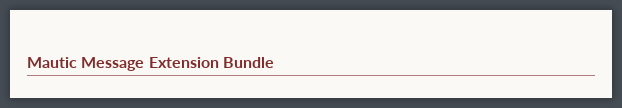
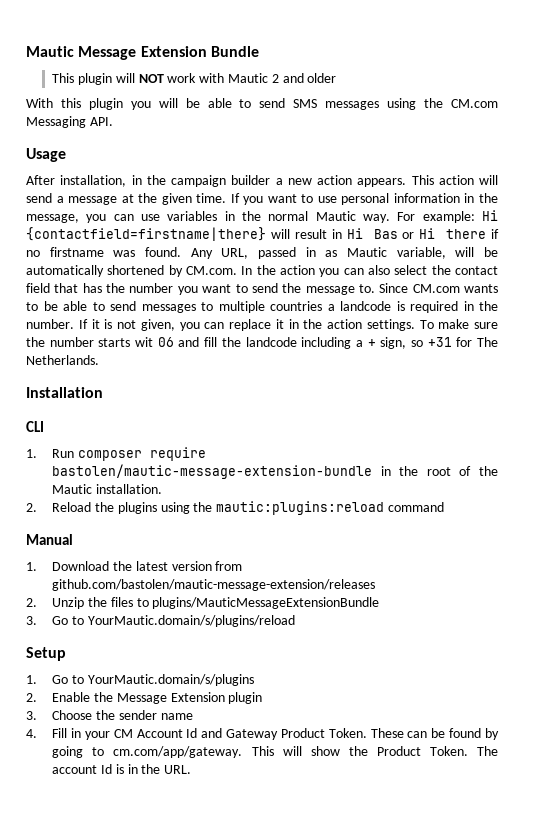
+ This plugin will NOT work with Mautic 2 and older
+ With this plugin you will be able to send SMS messages using the CM.com Messaging API.
+ Usage
+ After installation, in the campaign builder a new action appears. This action will send a message at the given time. If you want to use personal information in the message, you can use variables in the normal Mautic way. For example: Hi {contactfield=firstname|there} will result in Hi Bas or Hi there if no firstname was found. Any URL, passed in as Mautic variable, will be automatically shortened by CM.com. In the action you can also select the contact field that has the number you want to send the message to. Since CM.com wants to be able to send messages to multiple countries a landcode is required in the number. If it is not given, you can replace it in the action settings. To make sure the number starts wit 06 and fill the landcode including a + sign, so +31 for The Netherlands.
+ Installation
+ CLI
+ 1. Run composer require bastolen/mautic-message-extension-bundle in the root of the Mautic installation.
+ 2. Reload the plugins using the mautic:plugins:reload command
+ Manual
+ 1. Download the latest version from github.com/bastolen/mautic-message-extension/releases
+ 2. Unzip the files to plugins/MauticMessageExtensionBundle
+ 3. Go to YourMautic.domain/s/plugins/reload
+ Setup
+ 1. Go to YourMautic.domain/s/plugins
+ 2. Enable the Message Extension plugin
+ 3. Choose the sender name
+ 4. Fill in your CM Account Id and Gateway Product Token. These can be found by going to cm.com/app/gateway. This will show the Product Token. The account Id is in the URL.

